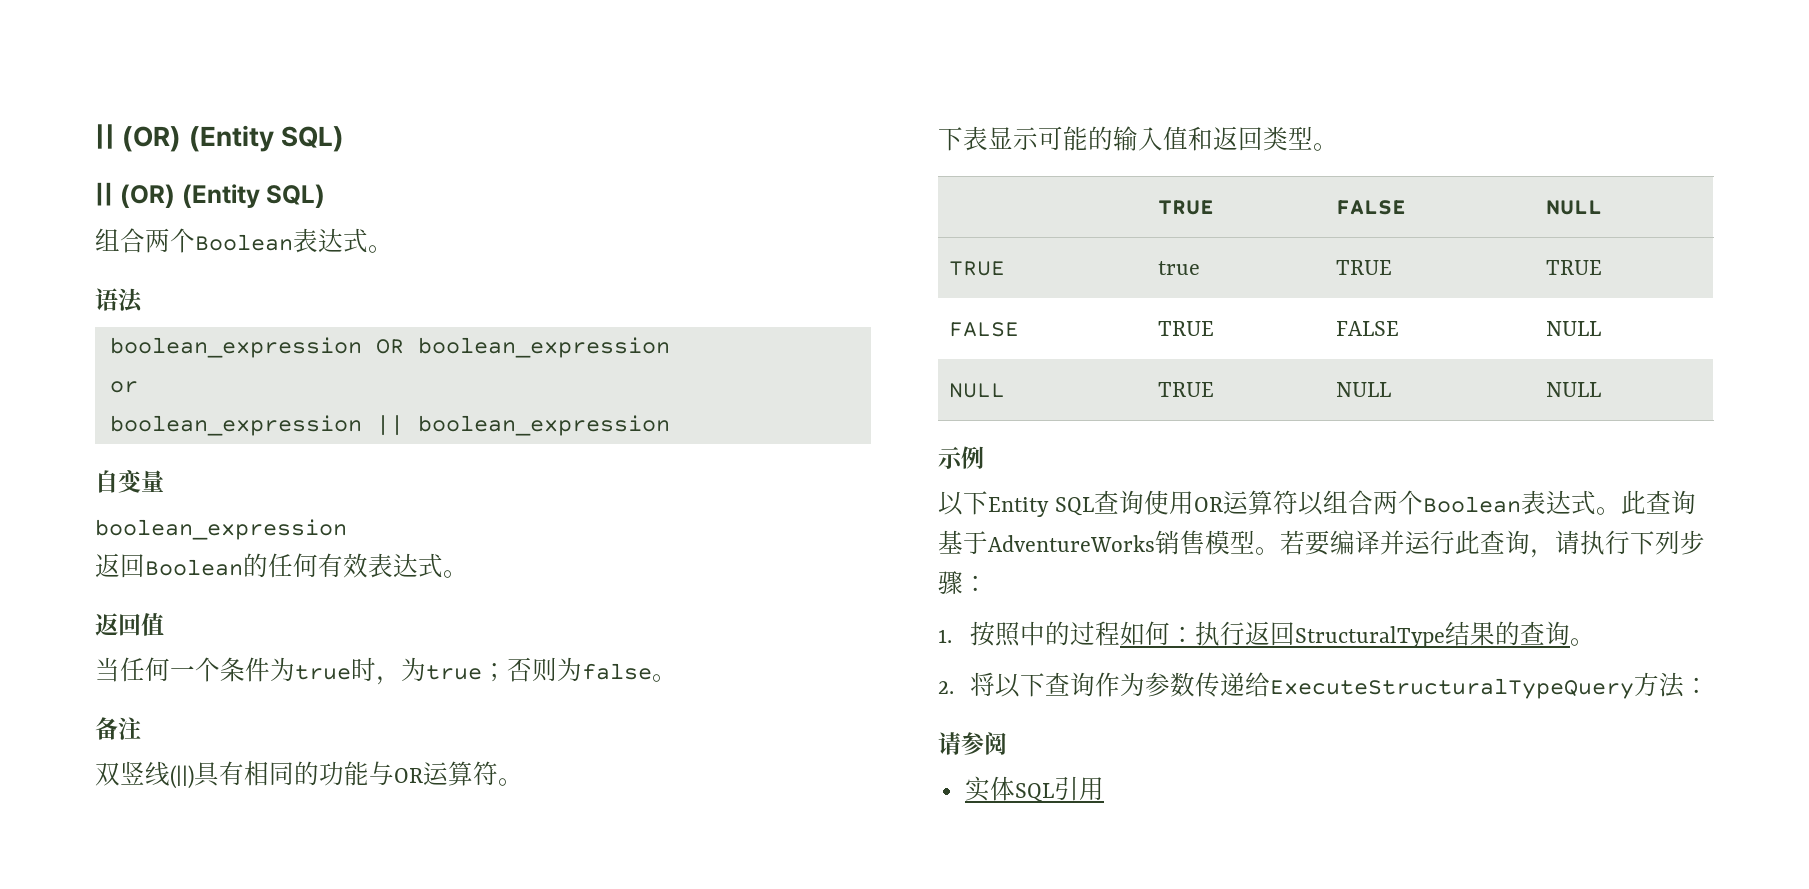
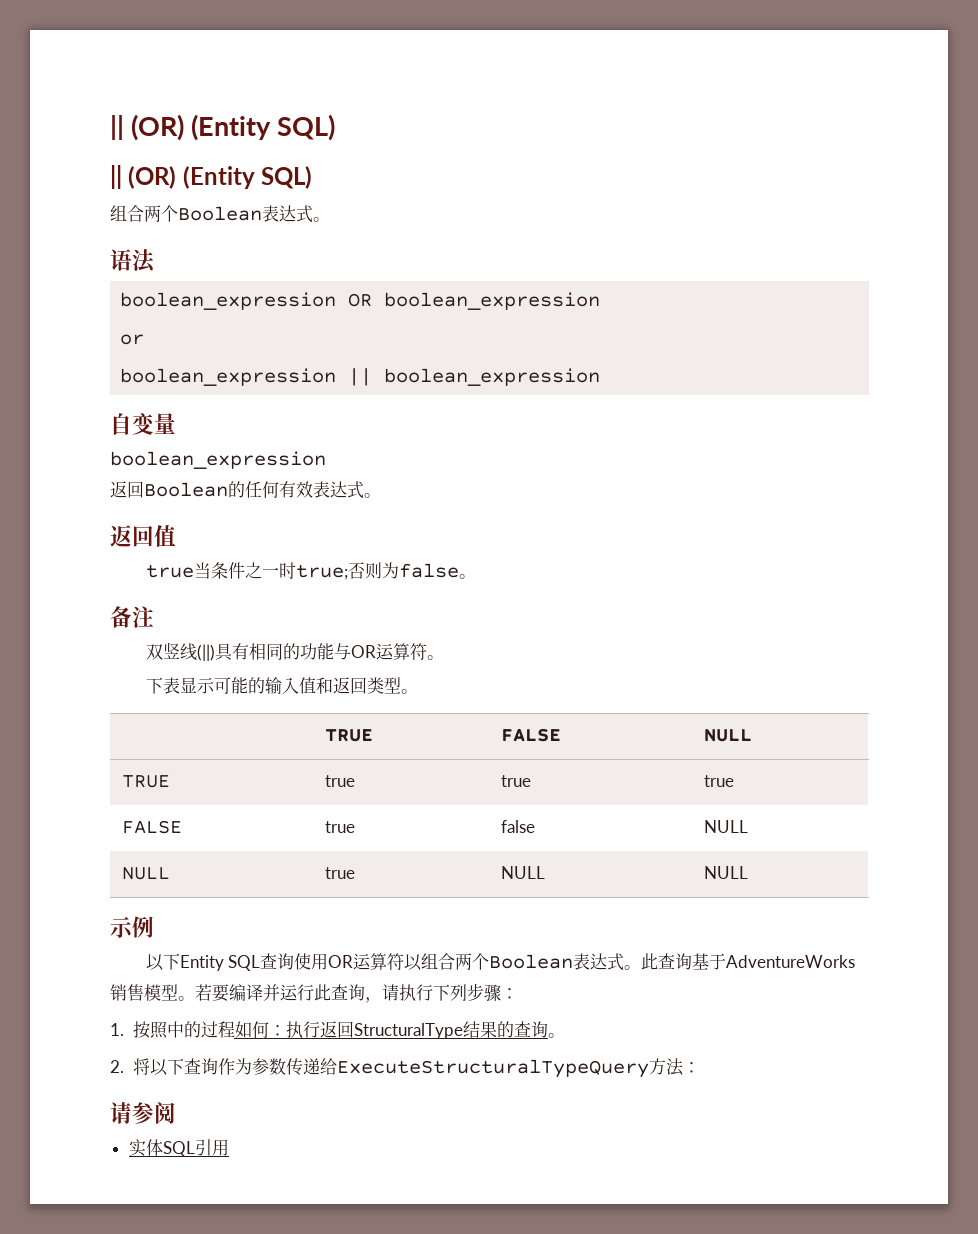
- 当任何一个条件为true时，为true；否则为false。
+ true当条件之一时true;否则为false。
- TRUE | true | TRUE | TRUE
- FALSE | TRUE | FALSE | NULL
+ TRUE | true | true | true
+ FALSE | true | false | NULL
- NULL | TRUE | NULL | NULL
+ NULL | true | NULL | NULL

